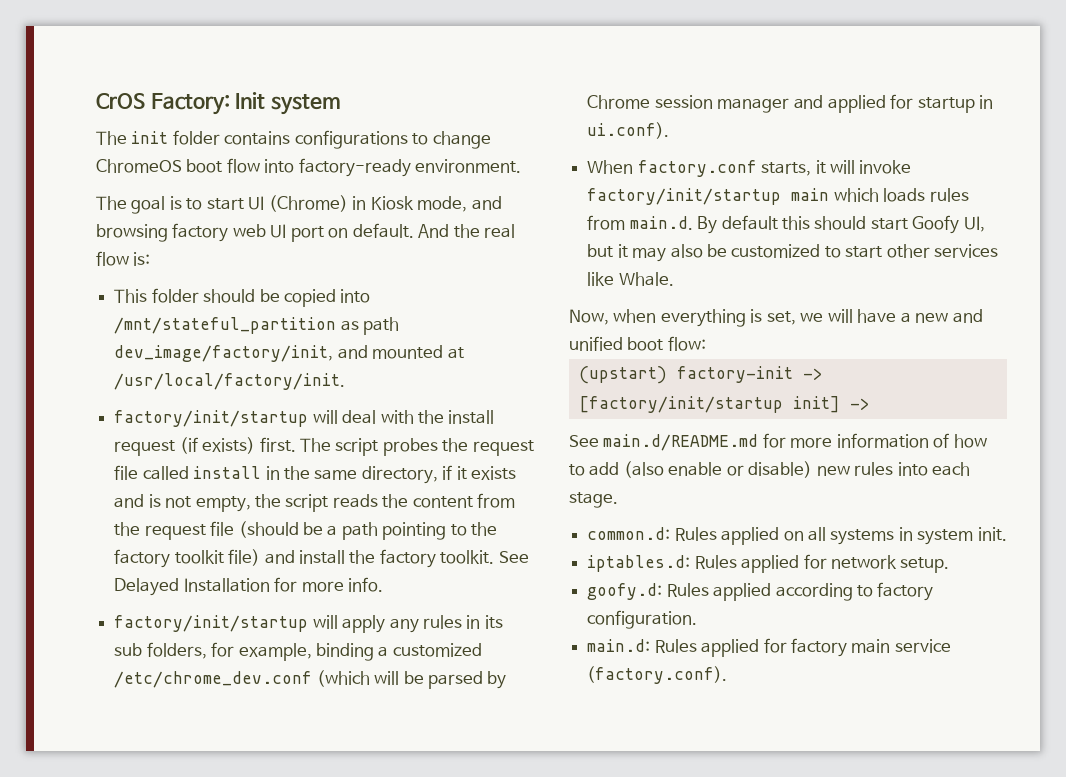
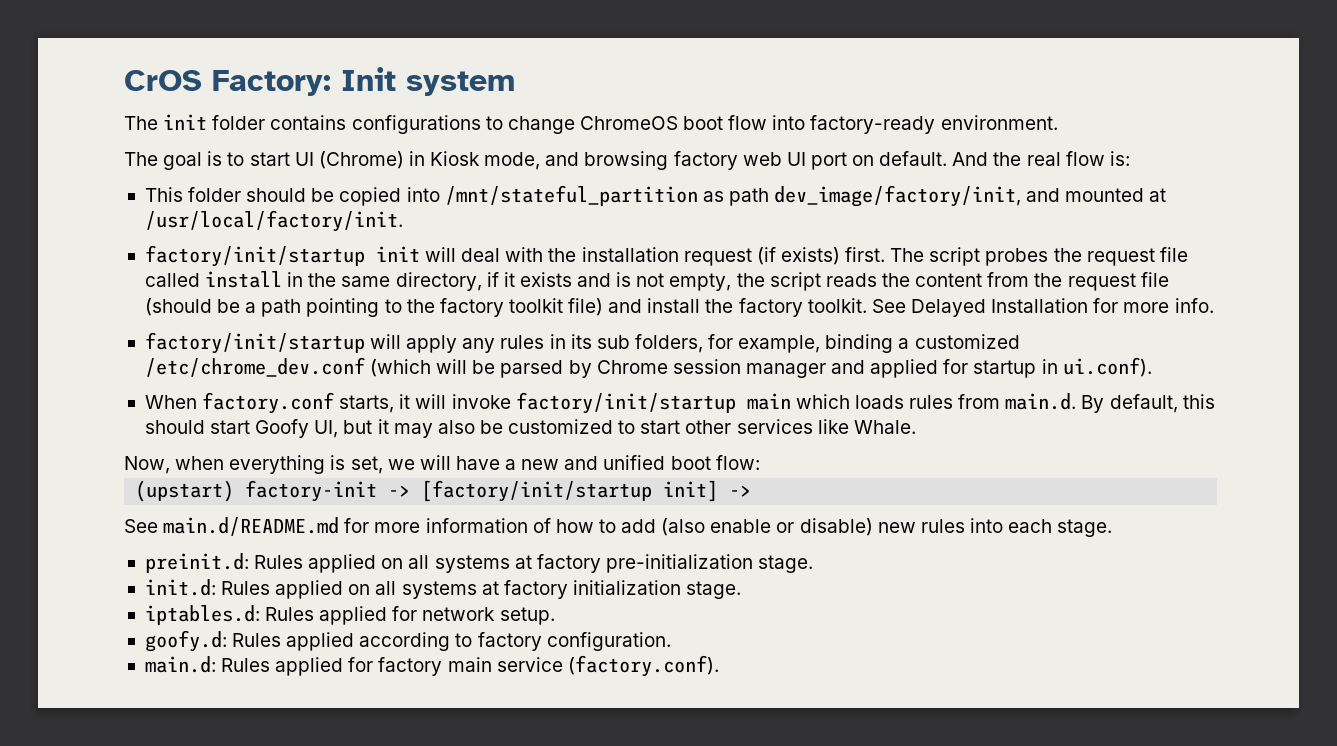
- factory/init/startup will deal with the install request (if exists) first.
+ factory/init/startup init will deal with the installation request (if exists) first.
- When factory.conf starts, it will invoke factory/init/startup main which loads rules from main.d. By default this should start Goofy UI, but it may also be customized to start other services like Whale.
+ When factory.conf starts, it will invoke factory/init/startup main which loads rules from main.d. By default, this should start Goofy UI, but it may also be customized to start other services like Whale.
- common.d: Rules applied on all systems in system init.
+ preinit.d: Rules applied on all systems at factory pre-initialization stage.
+ init.d: Rules applied on all systems at factory initialization stage.

